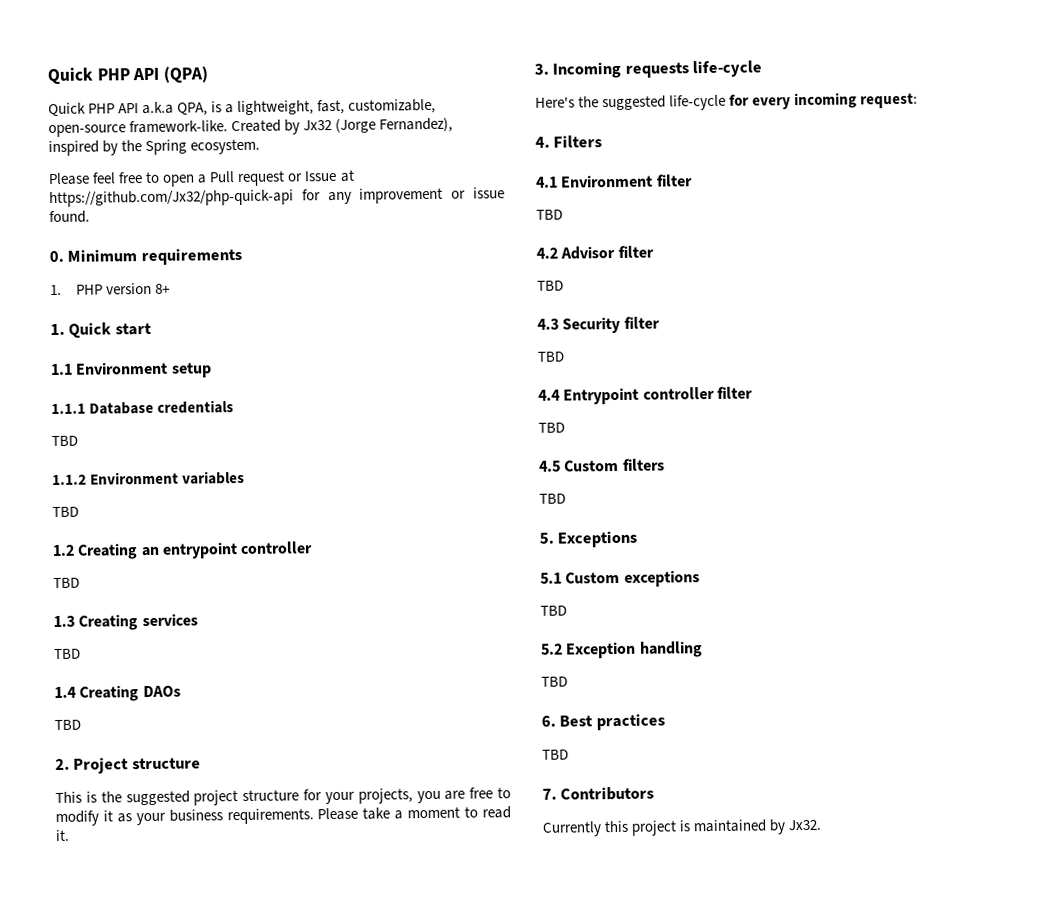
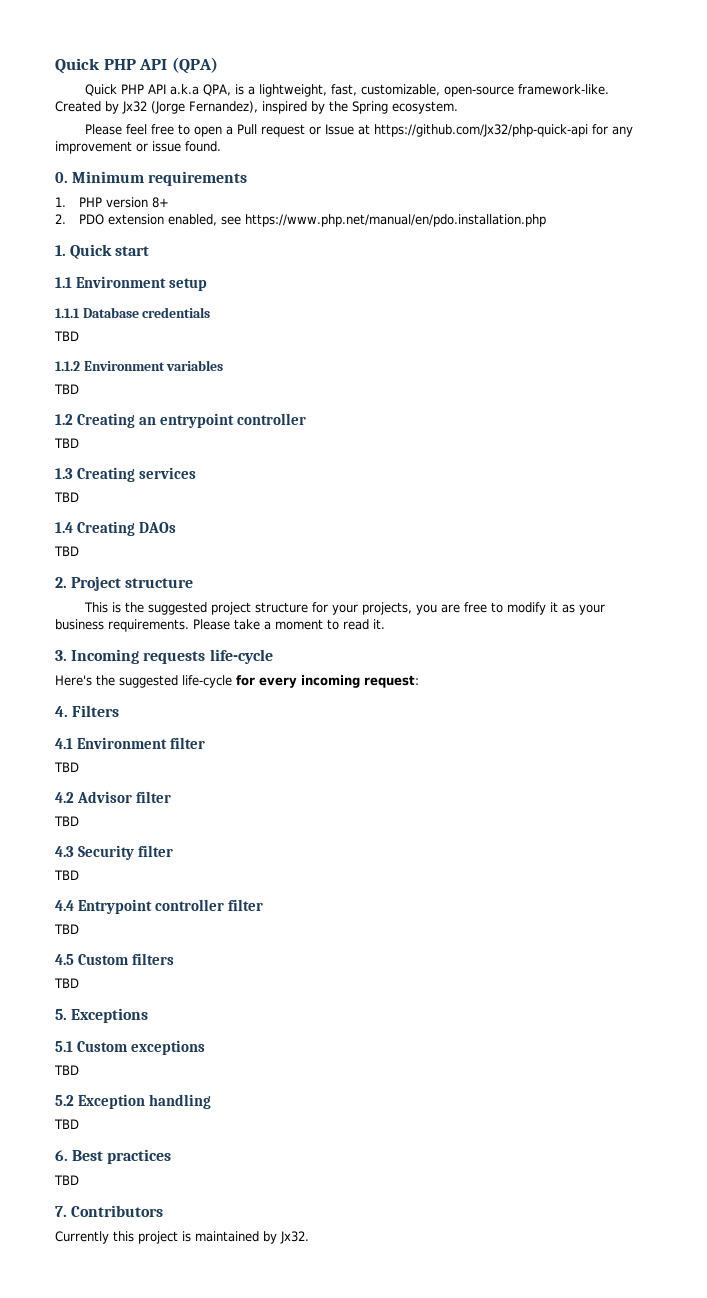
+ 2. PDO extension enabled, see https://www.php.net/manual/en/pdo.installation.php

